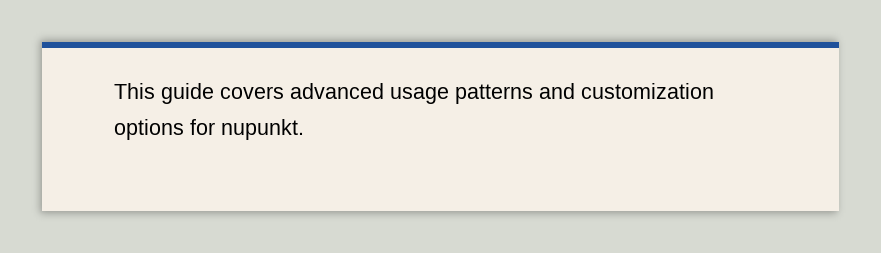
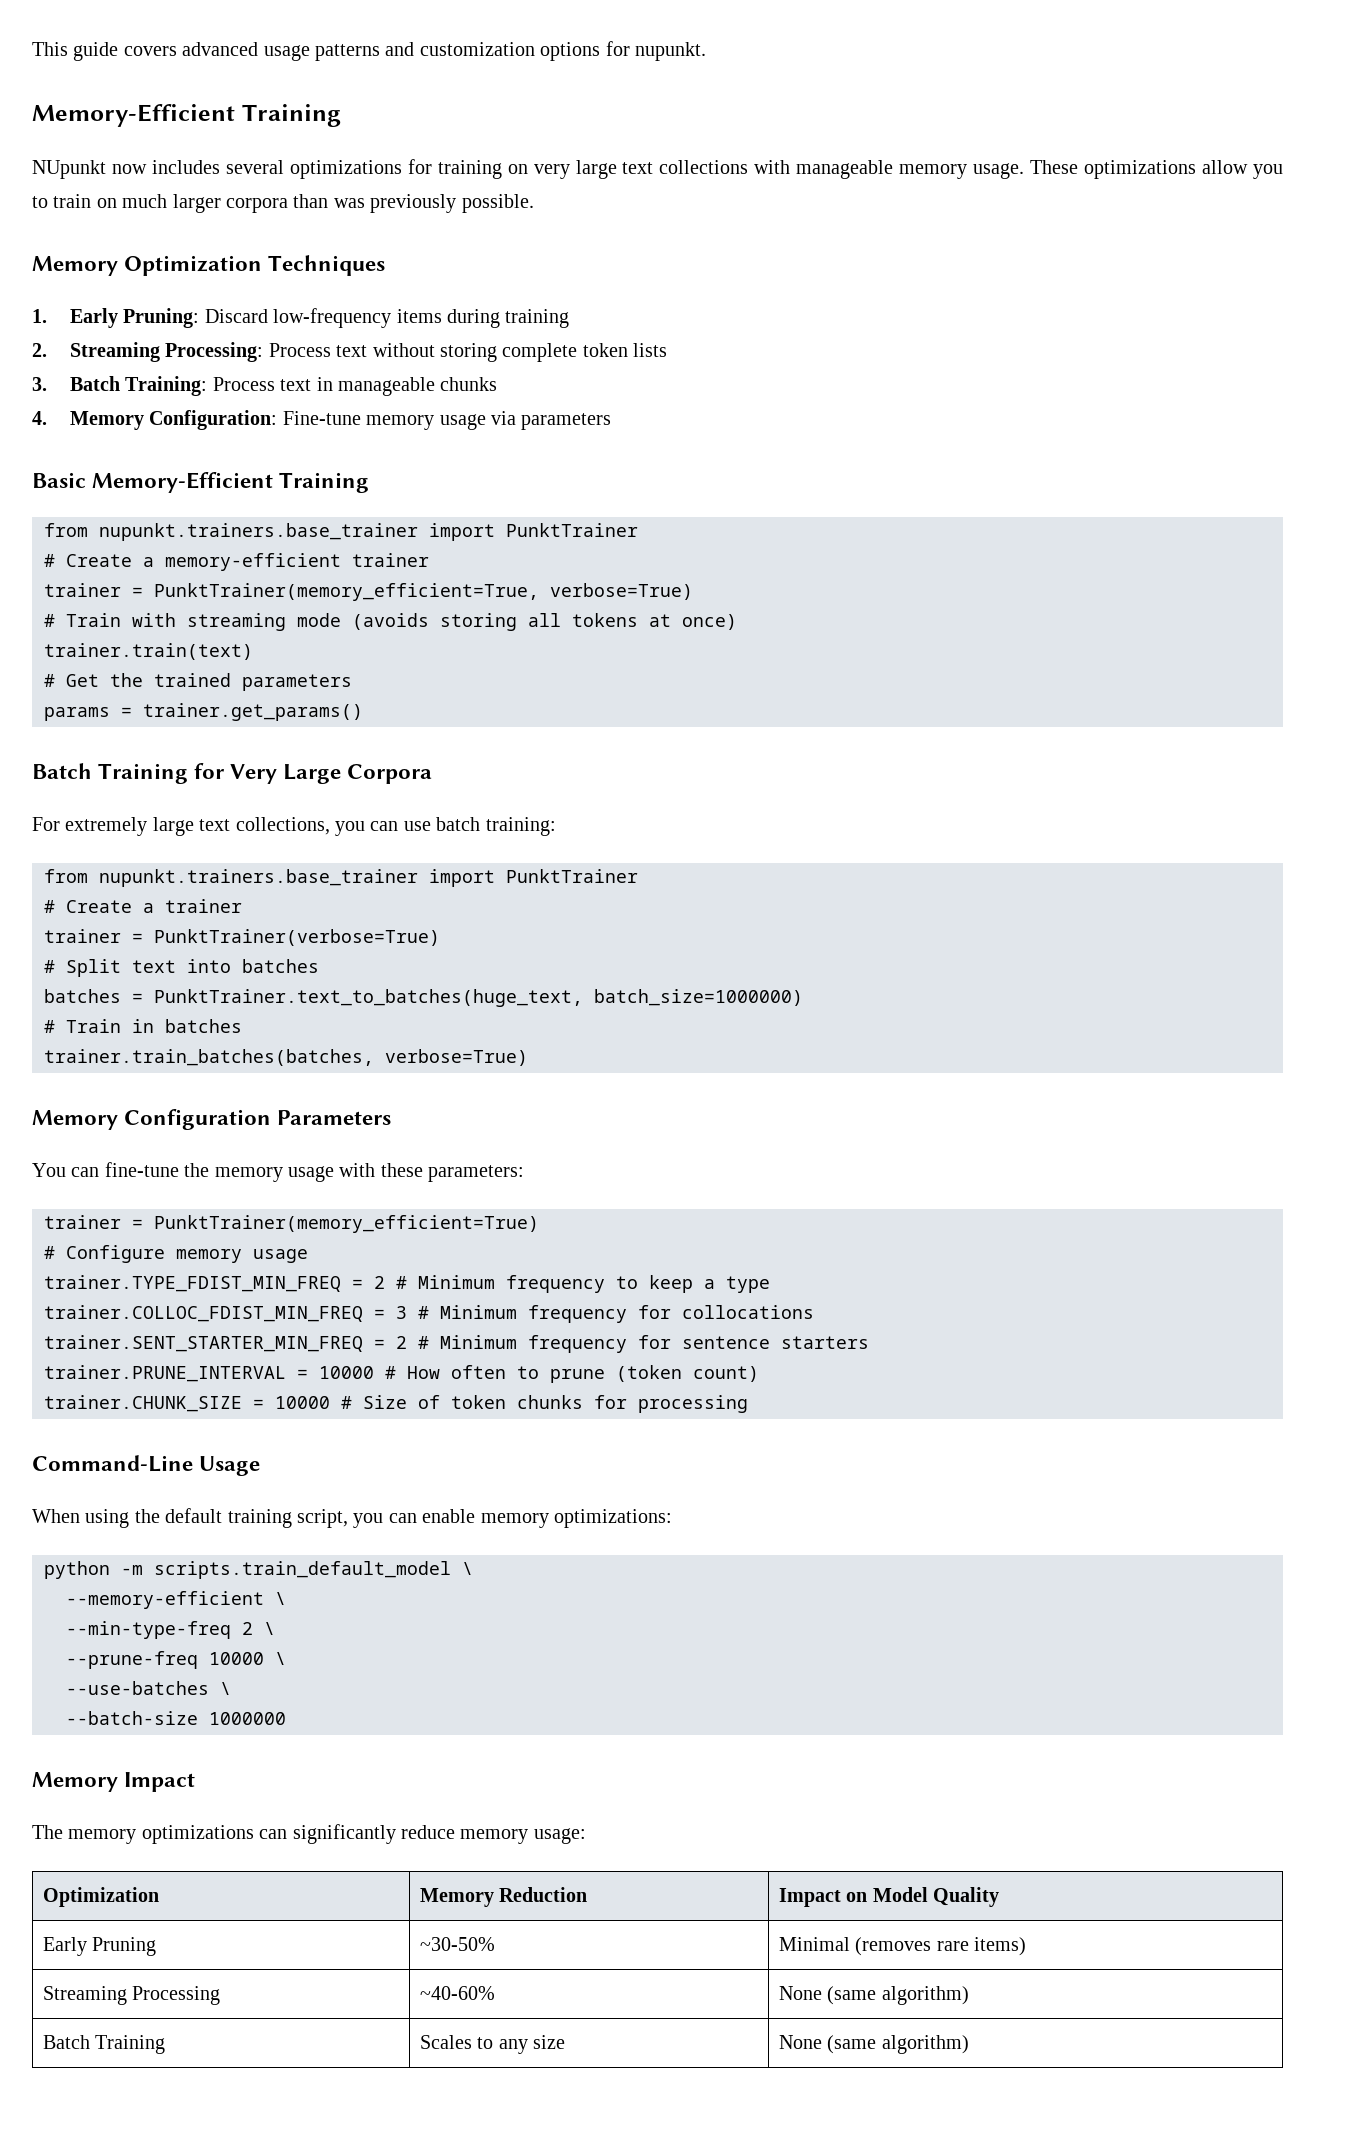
  This guide covers advanced usage patterns and customization options for nupunkt.
+ Memory-Efficient Training
+ NUpunkt now includes several optimizations for training on very large text collections with manageable memory usage. These optimizations allow you to train on much larger corpora than was previously possible.
+ Memory Optimization Techniques
+ 1. Early Pruning: Discard low-frequency items during training
+ 2. Streaming Processing: Process text without storing complete token lists
+ 3. Batch Training: Process text in manageable chunks
+ 4. Memory Configuration: Fine-tune memory usage via parameters
+ Basic Memory-Efficient Training
+ from nupunkt.trainers.base_trainer import PunktTrainer
+ # Create a memory-efficient trainer
+ trainer = PunktTrainer(memory_efficient=True, verbose=True)
+ # Train with streaming mode (avoids storing all tokens at once)
+ trainer.train(text)
+ # Get the trained parameters
+ params = trainer.get_params()
+ Batch Training for Very Large Corpora
+ For extremely large text collections, you can use batch training:
+ from nupunkt.trainers.base_trainer import PunktTrainer
+ # Create a trainer
+ trainer = PunktTrainer(verbose=True)
+ # Split text into batches
+ batches = PunktTrainer.text_to_batches(huge_text, batch_size=1000000)
+ # Train in batches
+ trainer.train_batches(batches, verbose=True)
+ Memory Configuration Parameters
+ You can fine-tune the memory usage with these parameters:
+ trainer = PunktTrainer(memory_efficient=True)
+ # Configure memory usage
+ trainer.TYPE_FDIST_MIN_FREQ = 2 # Minimum frequency to keep a type
+ trainer.COLLOC_FDIST_MIN_FREQ = 3 # Minimum frequency for collocations
+ trainer.SENT_STARTER_MIN_FREQ = 2 # Minimum frequency for sentence starters
+ trainer.PRUNE_INTERVAL = 10000 # How often to prune (token count)
+ trainer.CHUNK_SIZE = 10000 # Size of token chunks for processing
+ Command-Line Usage
+ When using the default training script, you can enable memory optimizations:
+ python -m scripts.train_default_model \
+ --memory-efficient \
+ --min-type-freq 2 \
+ --prune-freq 10000 \
+ --use-batches \
+ --batch-size 1000000
+ Memory Impact
+ The memory optimizations can significantly reduce memory usage:
+ Optimization | Memory Reduction | Impact on Model Quality
+ Early Pruning | ~30-50% | Minimal (removes rare items)
+ Streaming Processing | ~40-60% | None (same algorithm)
+ Batch Training | Scales to any size | None (same algorithm)

